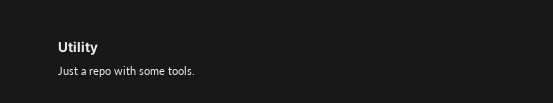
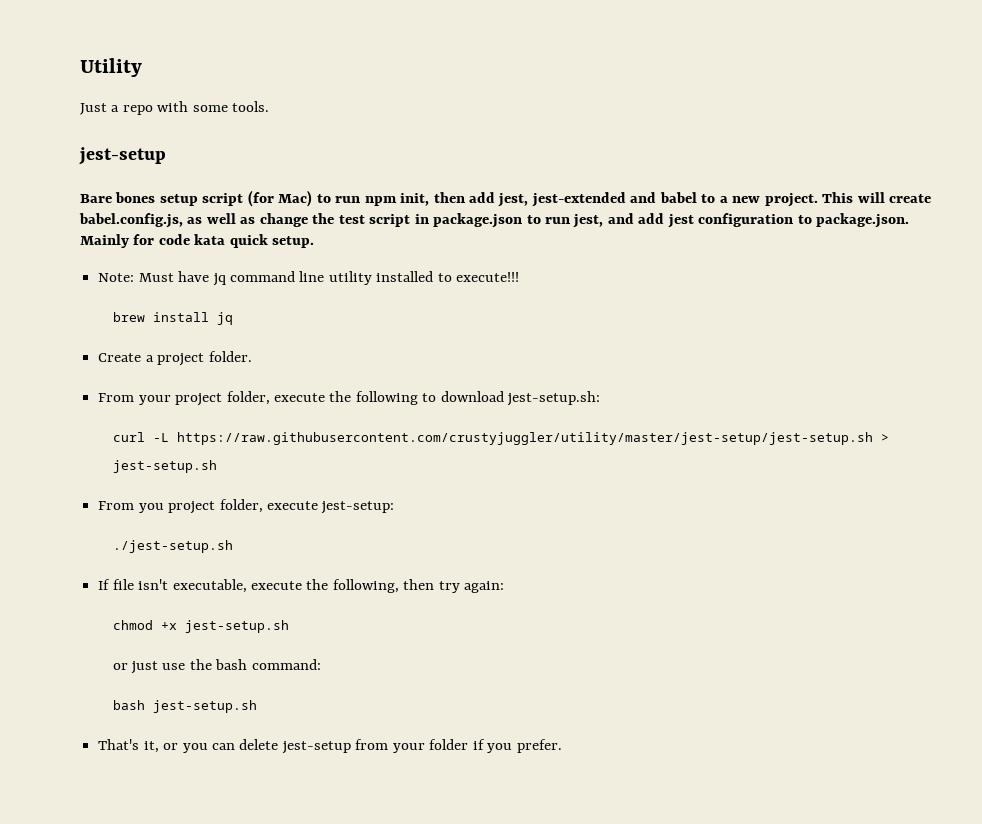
  Just a repo with some tools.
+ jest-setup
+ Bare bones setup script (for Mac) to run npm init, then add jest, jest-extended and babel to a new project. This will create babel.config.js, as well as change the test script in package.json to run jest, and add jest configuration to package.json. Mainly for code kata quick setup.
+ Note: Must have jq command line utility installed to execute!!!
+ brew install jq
+ Create a project folder.
+ From your project folder, execute the following to download jest-setup.sh:
+ curl -L https://raw.githubusercontent.com/crustyjuggler/utility/master/jest-setup/jest-setup.sh > jest-setup.sh
+ From you project folder, execute jest-setup:
+ ./jest-setup.sh
+ If file isn't executable, execute the following, then try again:
+ chmod +x jest-setup.sh
+ or just use the bash command:
+ bash jest-setup.sh
+ That's it, or you can delete jest-setup from your folder if you prefer.

